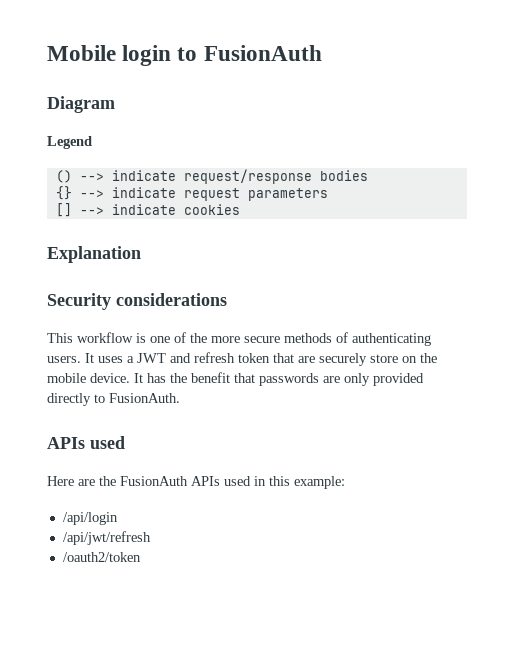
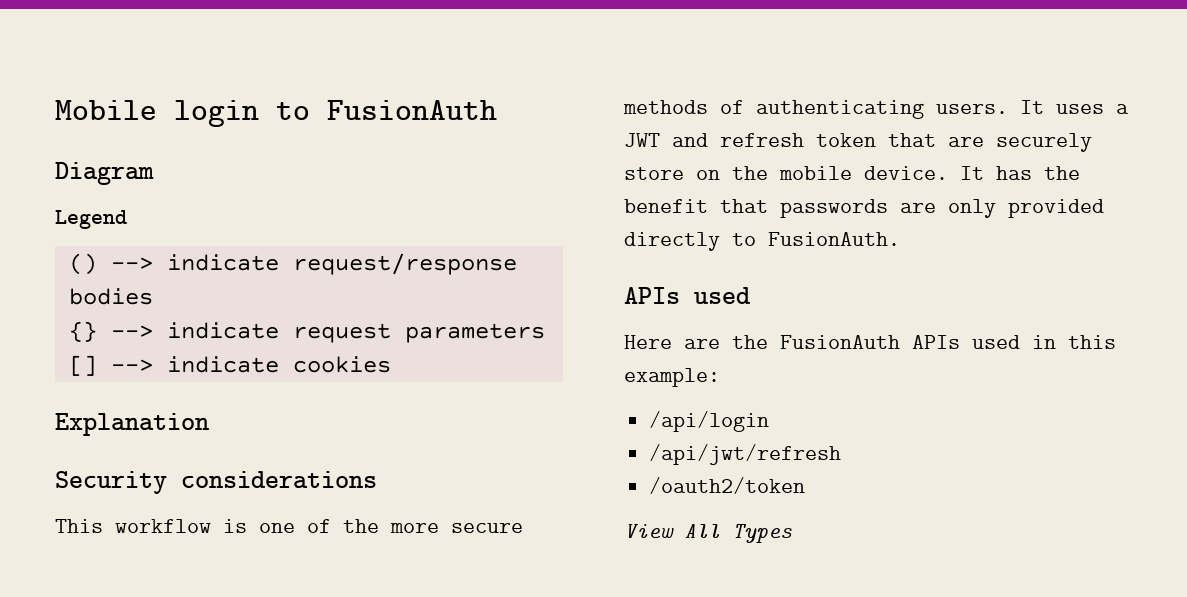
+ View All Types

